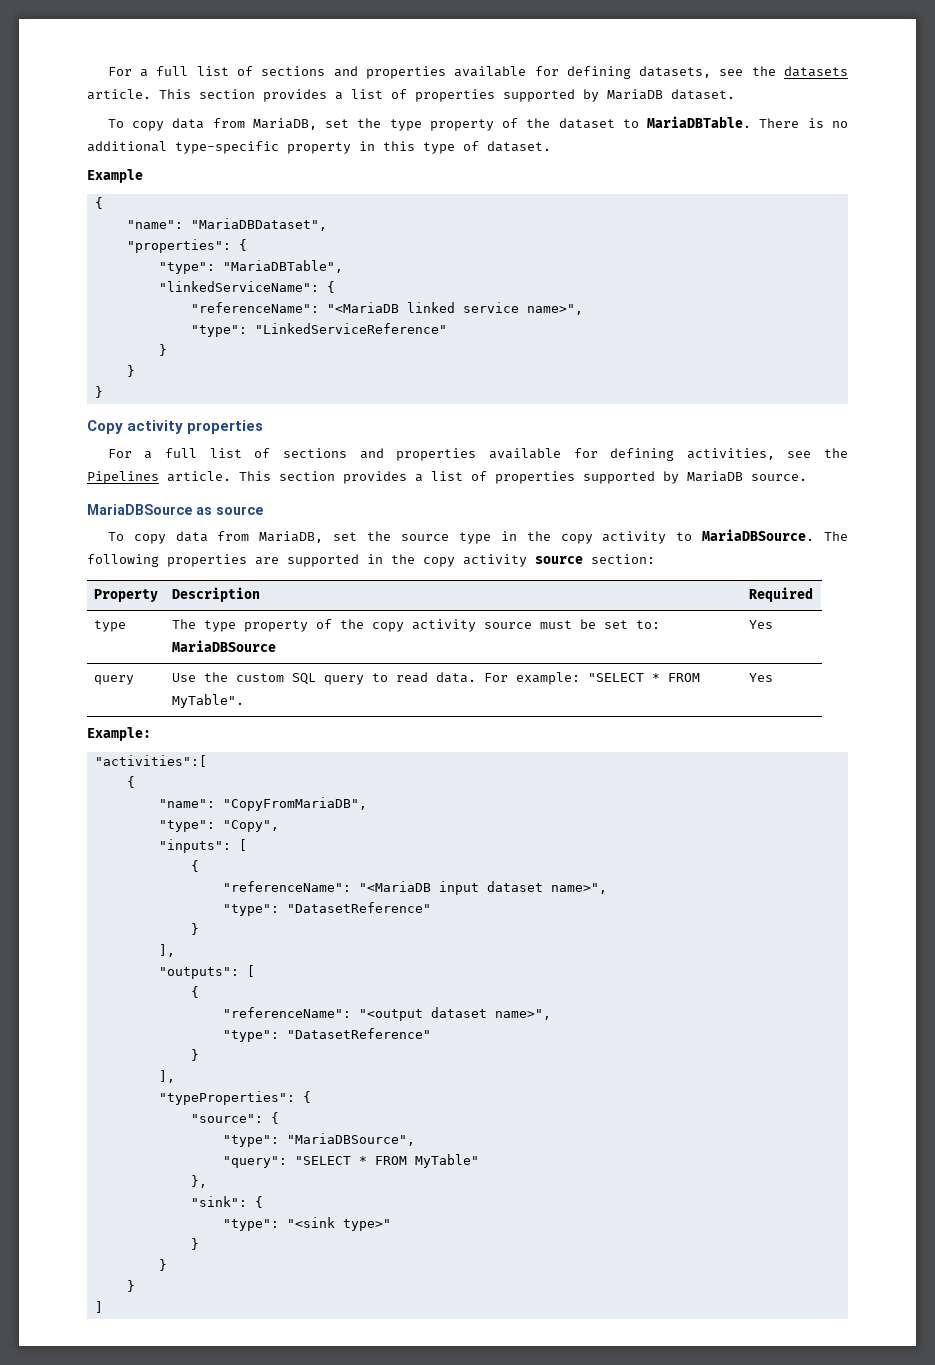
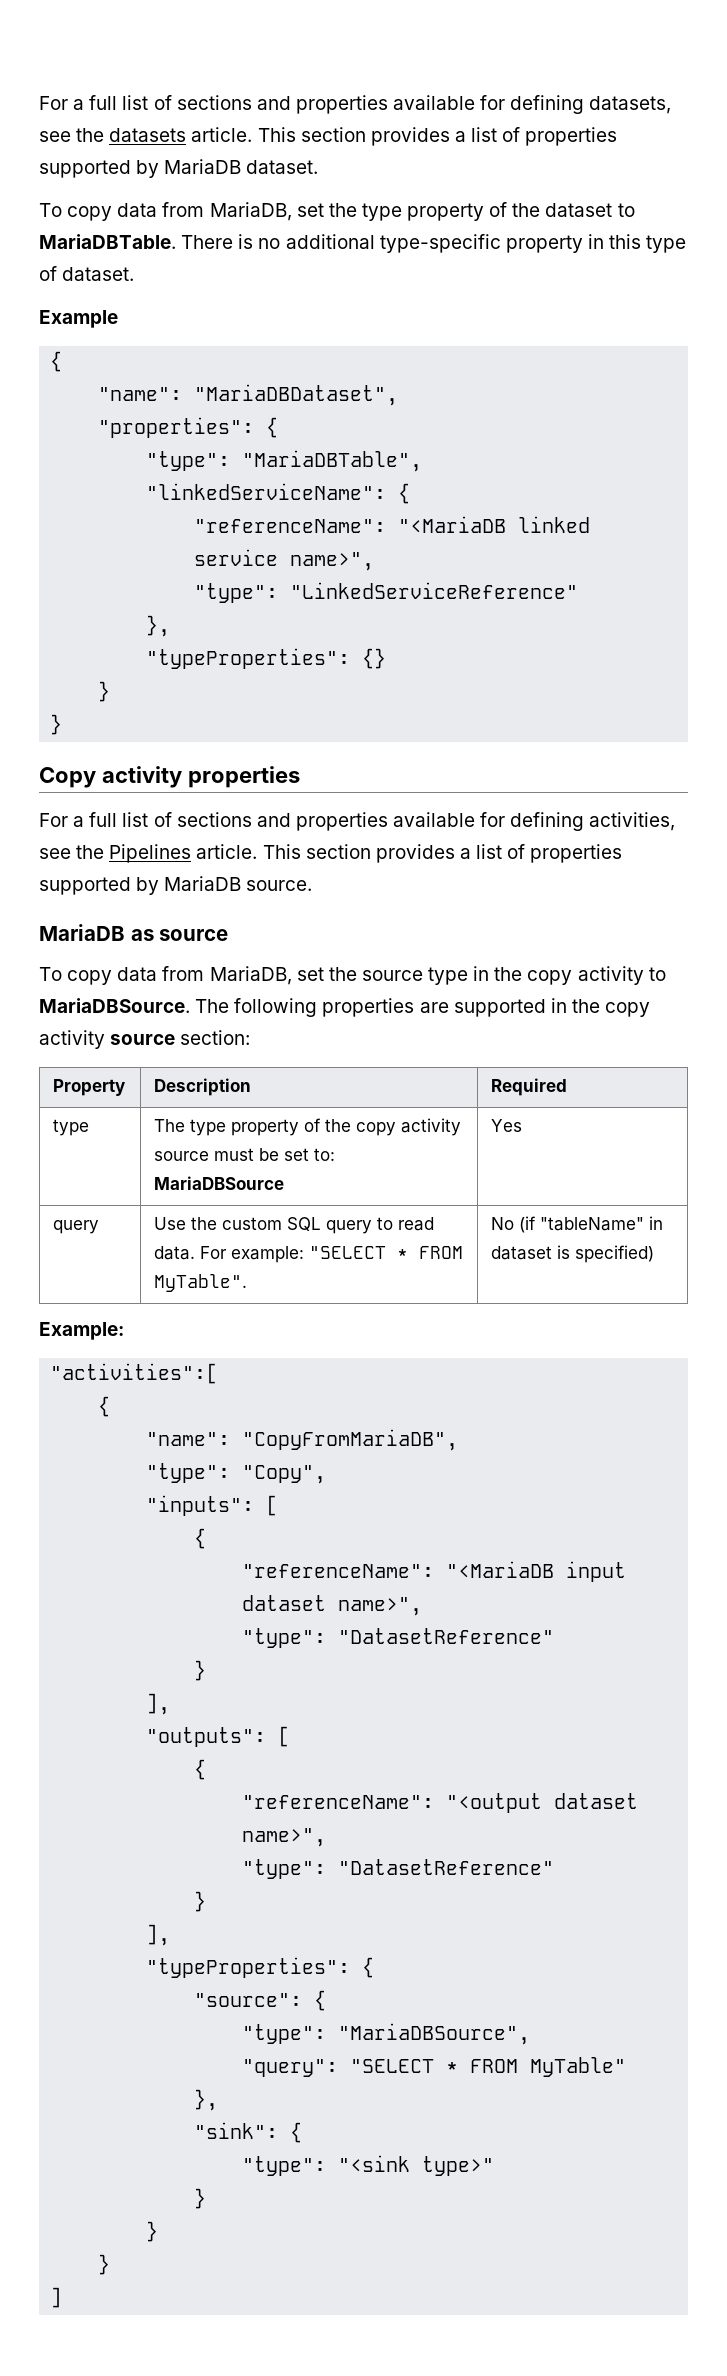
  "type": "LinkedServiceReference"
- }
+ },
+ "typeProperties": {}
- MariaDBSource as source
+ MariaDB as source
- query | Use the custom SQL query to read data. For example: "SELECT * FROM MyTable". | Yes
+ query | Use the custom SQL query to read data. For example: "SELECT * FROM MyTable". | No (if "tableName" in dataset is specified)

